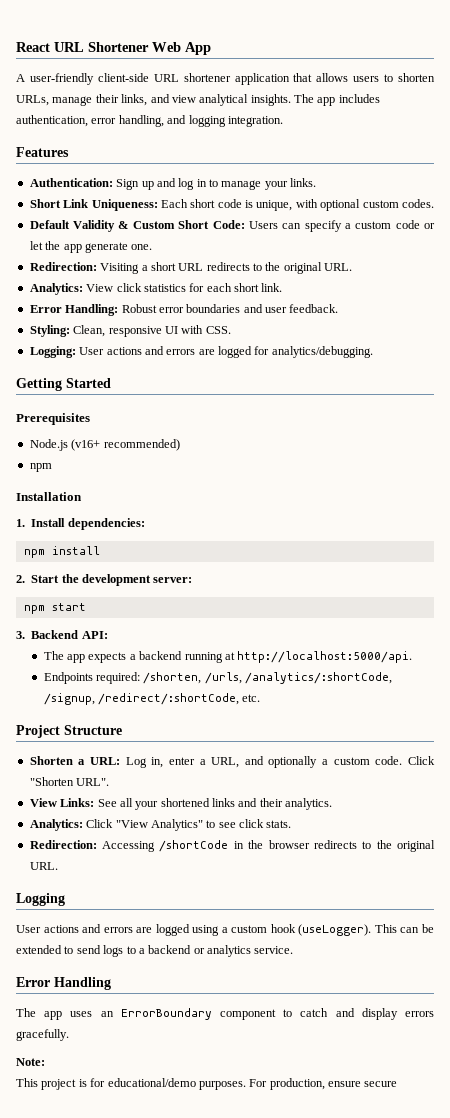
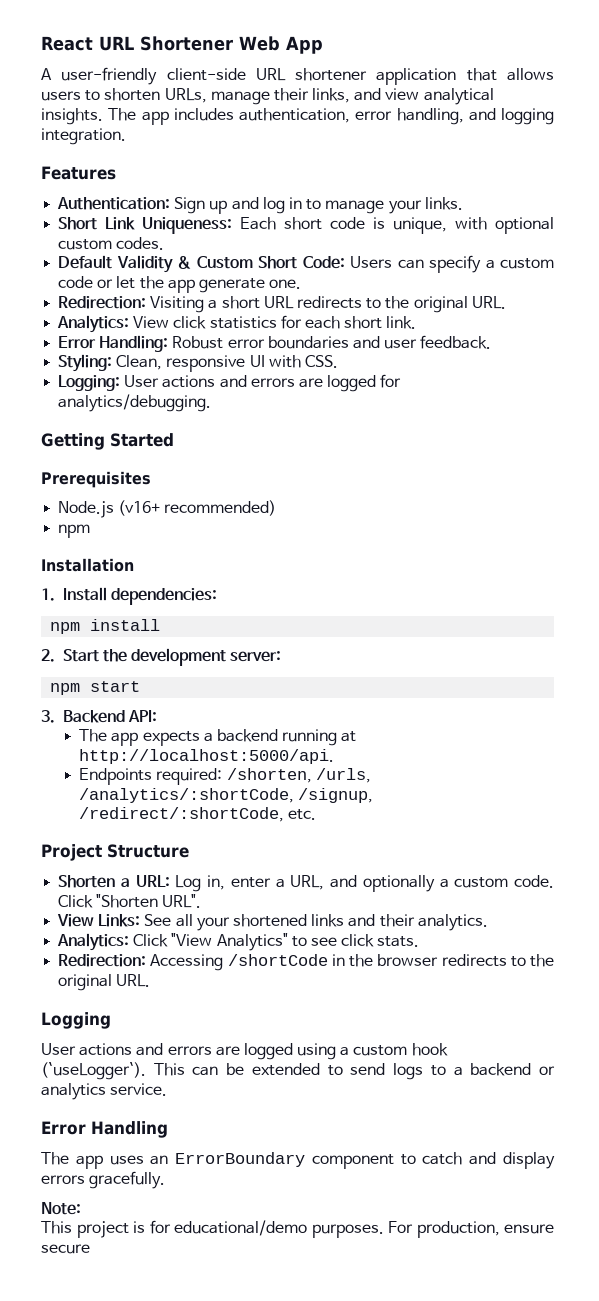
- User actions and errors are logged using a custom hook (useLogger).
+ User actions and errors are logged using a custom hook (`useLogger`).

